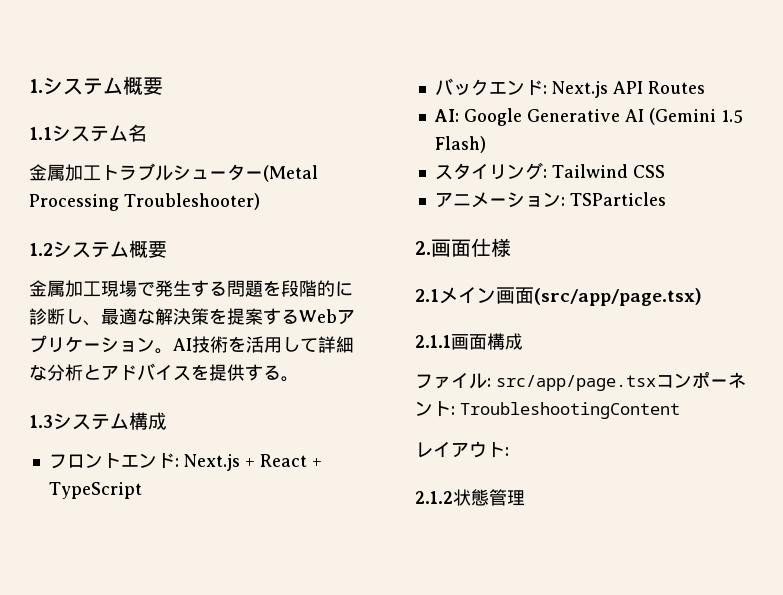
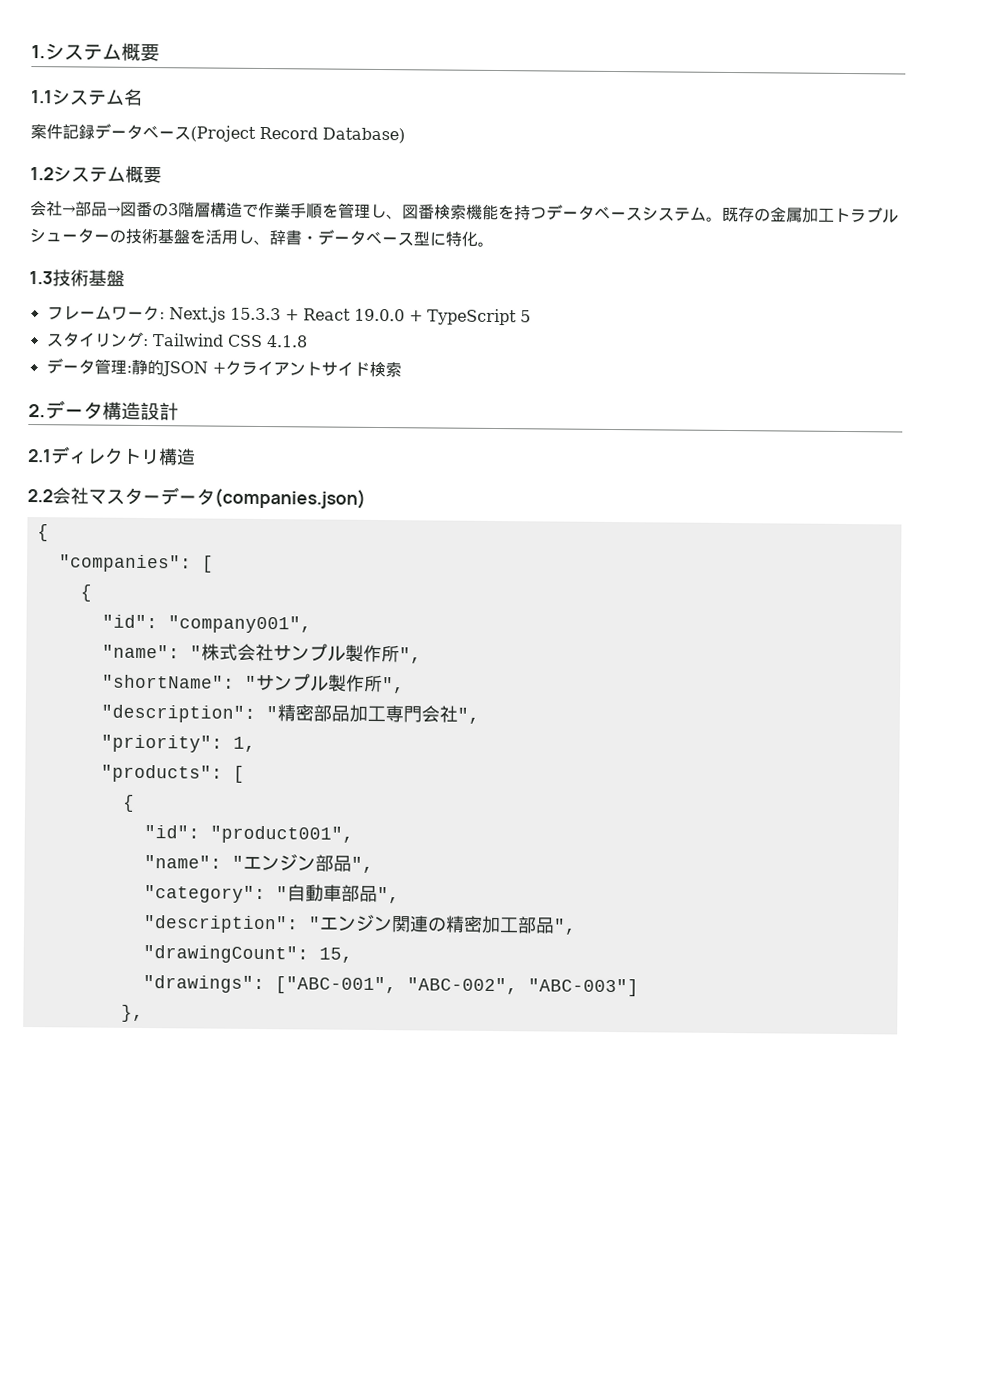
- 金属加工トラブルシューター(Metal Processing Troubleshooter)
+ 案件記録データベース(Project Record Database)
  1.2システム概要
- 金属加工現場で発生する問題を段階的に診断し、最適な解決策を提案するWebアプリケーション。AI技術を活用して詳細な分析とアドバイスを提供する。
- 1.3システム構成
- フロントエンド: Next.js + React + TypeScript
- バックエンド: Next.js API Routes
- AI: Google Generative AI (Gemini 1.5 Flash)
+ 会社→部品→図番の3階層構造で作業手順を管理し、図番検索機能を持つデータベースシステム。既存の金属加工トラブルシューターの技術基盤を活用し、辞書・データベース型に特化。
+ 1.3技術基盤
+ フレームワーク: Next.js 15.3.3 + React 19.0.0 + TypeScript 5
- スタイリング: Tailwind CSS
- アニメーション: TSParticles
- 2.画面仕様
- 2.1メイン画面(src/app/page.tsx)
- 2.1.1画面構成
- ファイル: src/app/page.tsxコンポーネント: TroubleshootingContent
- レイアウト:
- 2.1.2状態管理
+ スタイリング: Tailwind CSS 4.1.8
+ データ管理:静的JSON +クライアントサイド検索
+ 2.データ構造設計
+ 2.1ディレクトリ構造
+ 2.2会社マスターデータ(companies.json)
+ {
+ "companies": [
+ {
+ "id": "company001",
+ "name": "株式会社サンプル製作所",
+ "shortName": "サンプル製作所",
+ "description": "精密部品加工専門会社",
+ "priority": 1,
+ "products": [
+ {
+ "id": "product001",
+ "name": "エンジン部品",
+ "category": "自動車部品",
+ "description": "エンジン関連の精密加工部品",
+ "drawingCount": 15,
+ "drawings": ["ABC-001", "ABC-002", "ABC-003"]
+ },

